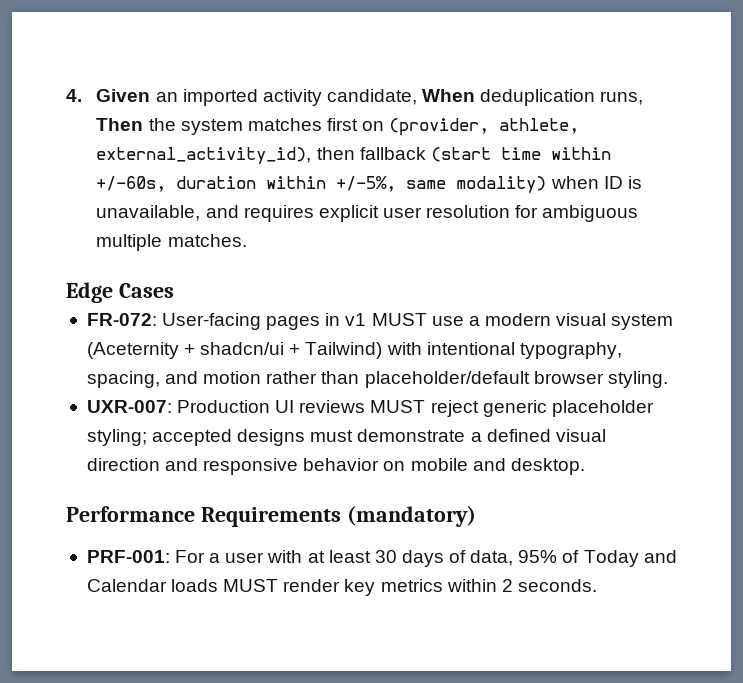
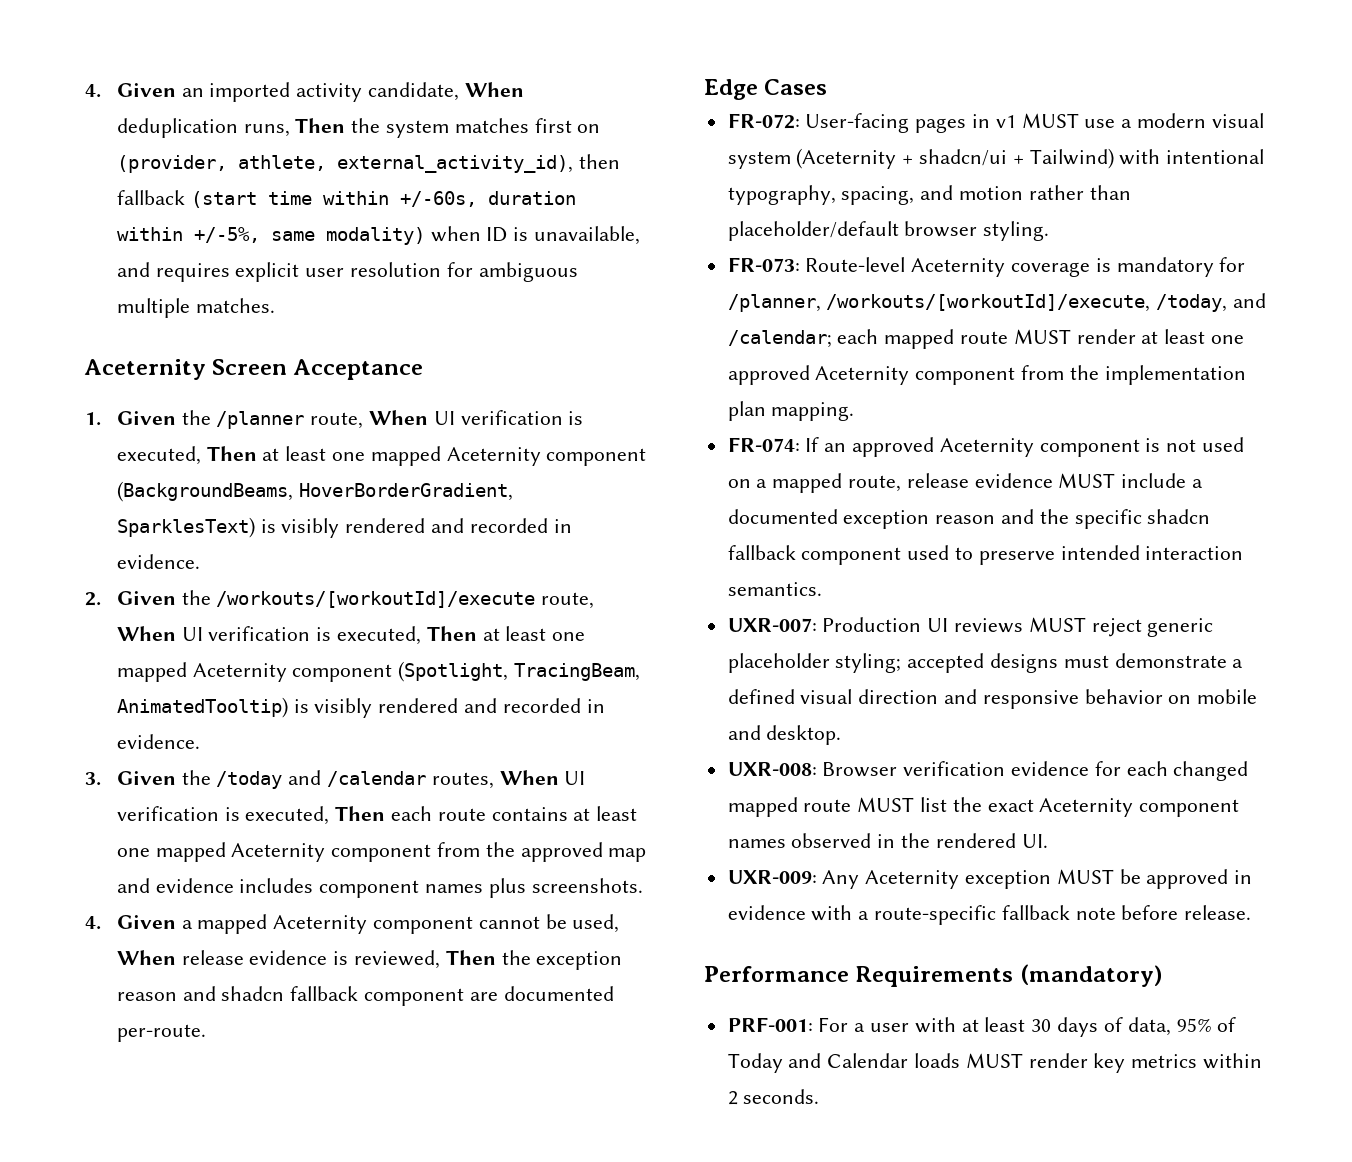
+ Aceternity Screen Acceptance
+ 1. Given the /planner route, When UI verification is executed, Then at least one mapped Aceternity component (BackgroundBeams, HoverBorderGradient, SparklesText) is visibly rendered and recorded in evidence.
+ 2. Given the /workouts/[workoutId]/execute route, When UI verification is executed, Then at least one mapped Aceternity component (Spotlight, TracingBeam, AnimatedTooltip) is visibly rendered and recorded in evidence.
+ 3. Given the /today and /calendar routes, When UI verification is executed, Then each route contains at least one mapped Aceternity component from the approved map and evidence includes component names plus screenshots.
+ 4. Given a mapped Aceternity component cannot be used, When release evidence is reviewed, Then the exception reason and shadcn fallback component are documented per-route.
+ FR-073: Route-level Aceternity coverage is mandatory for /planner, /workouts/[workoutId]/execute, /today, and /calendar; each mapped route MUST render at least one approved Aceternity component from the implementation plan mapping.
+ FR-074: If an approved Aceternity component is not used on a mapped route, release evidence MUST include a documented exception reason and the specific shadcn fallback component used to preserve intended interaction semantics.
+ UXR-008: Browser verification evidence for each changed mapped route MUST list the exact Aceternity component names observed in the rendered UI.
+ UXR-009: Any Aceternity exception MUST be approved in evidence with a route-specific fallback note before release.

